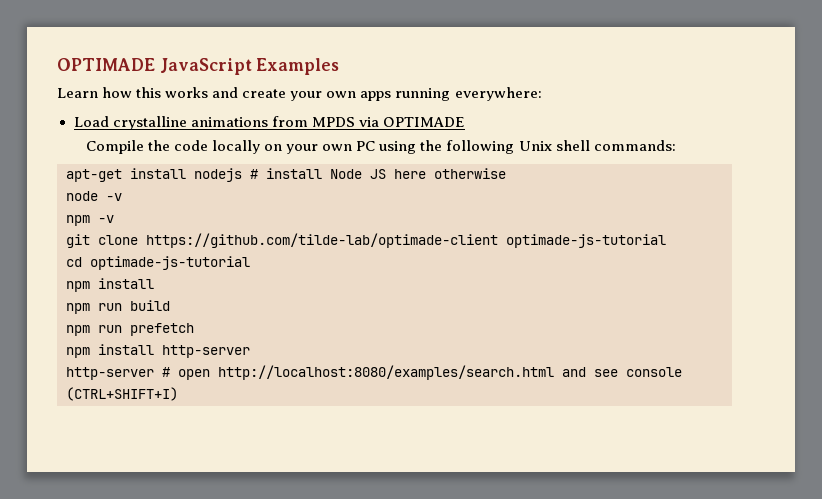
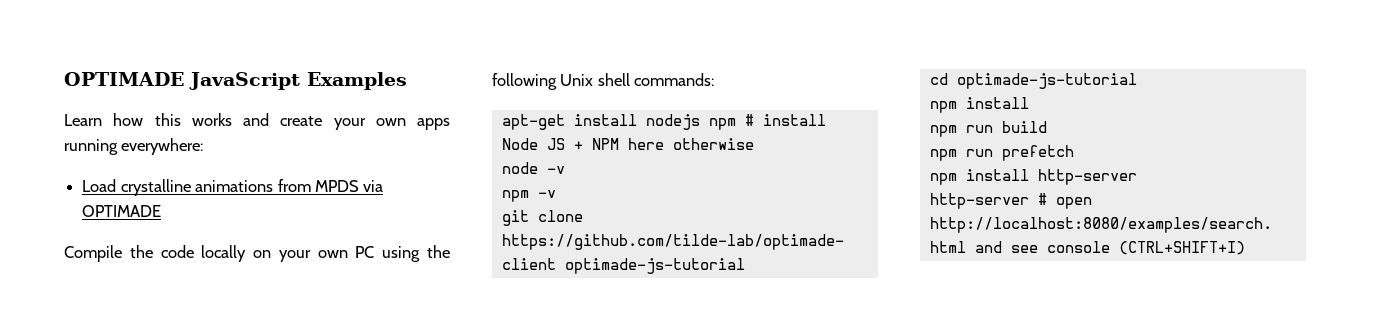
- apt-get install nodejs # install Node JS here otherwise
+ apt-get install nodejs npm # install Node JS + NPM here otherwise

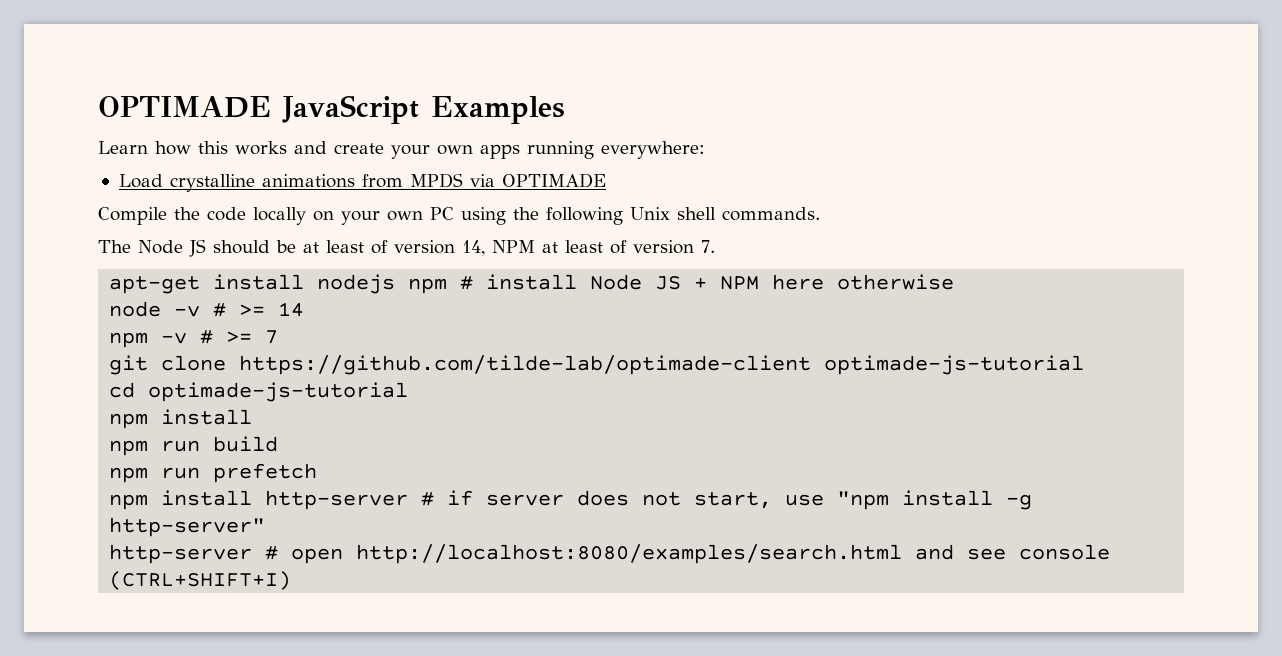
- Compile the code locally on your own PC using the following Unix shell commands:
+ Compile the code locally on your own PC using the following Unix shell commands.
+ The Node JS should be at least of version 14, NPM at least of version 7.
- node -v
+ node -v # >= 14
- npm -v
+ npm -v # >= 7
- npm install http-server
+ npm install http-server # if server does not start, use "npm install -g http-server"

